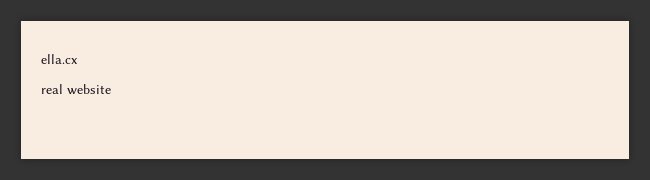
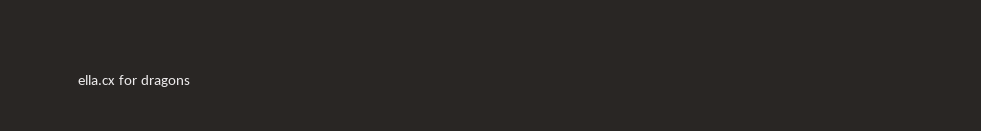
- ella.cx
- real website
+ ella.cx for dragons

